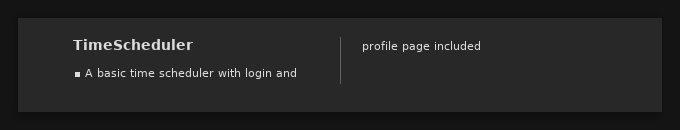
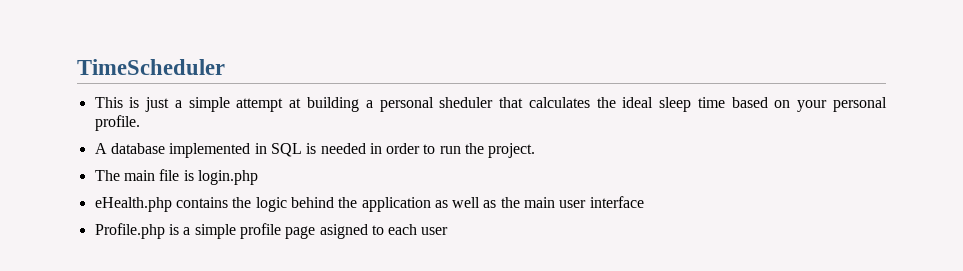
- A basic time scheduler with login and profile page included
+ This is just a simple attempt at building a personal sheduler that calculates the ideal sleep time based on your personal profile.
+ A database implemented in SQL is needed in order to run the project.
+ The main file is login.php
+ eHealth.php contains the logic behind the application as well as the main user interface
+ Profile.php is a simple profile page asigned to each user

